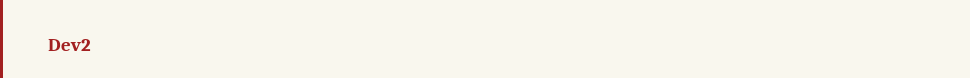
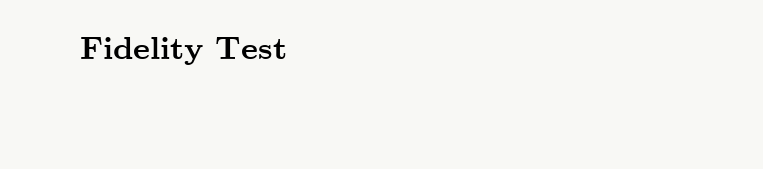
- Dev2
+ Fidelity Test

